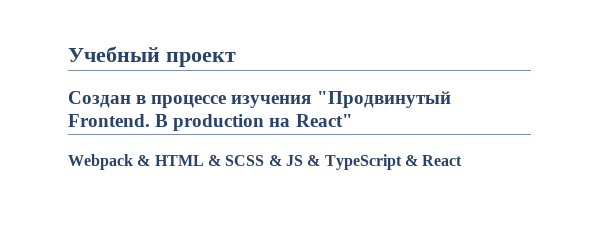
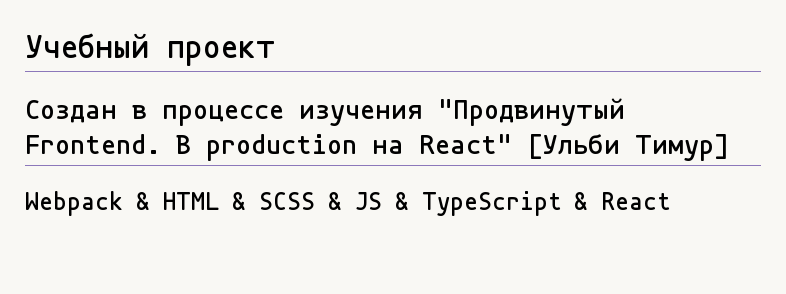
- В production на React"
+ В production на React" [Ульби Тимур]

